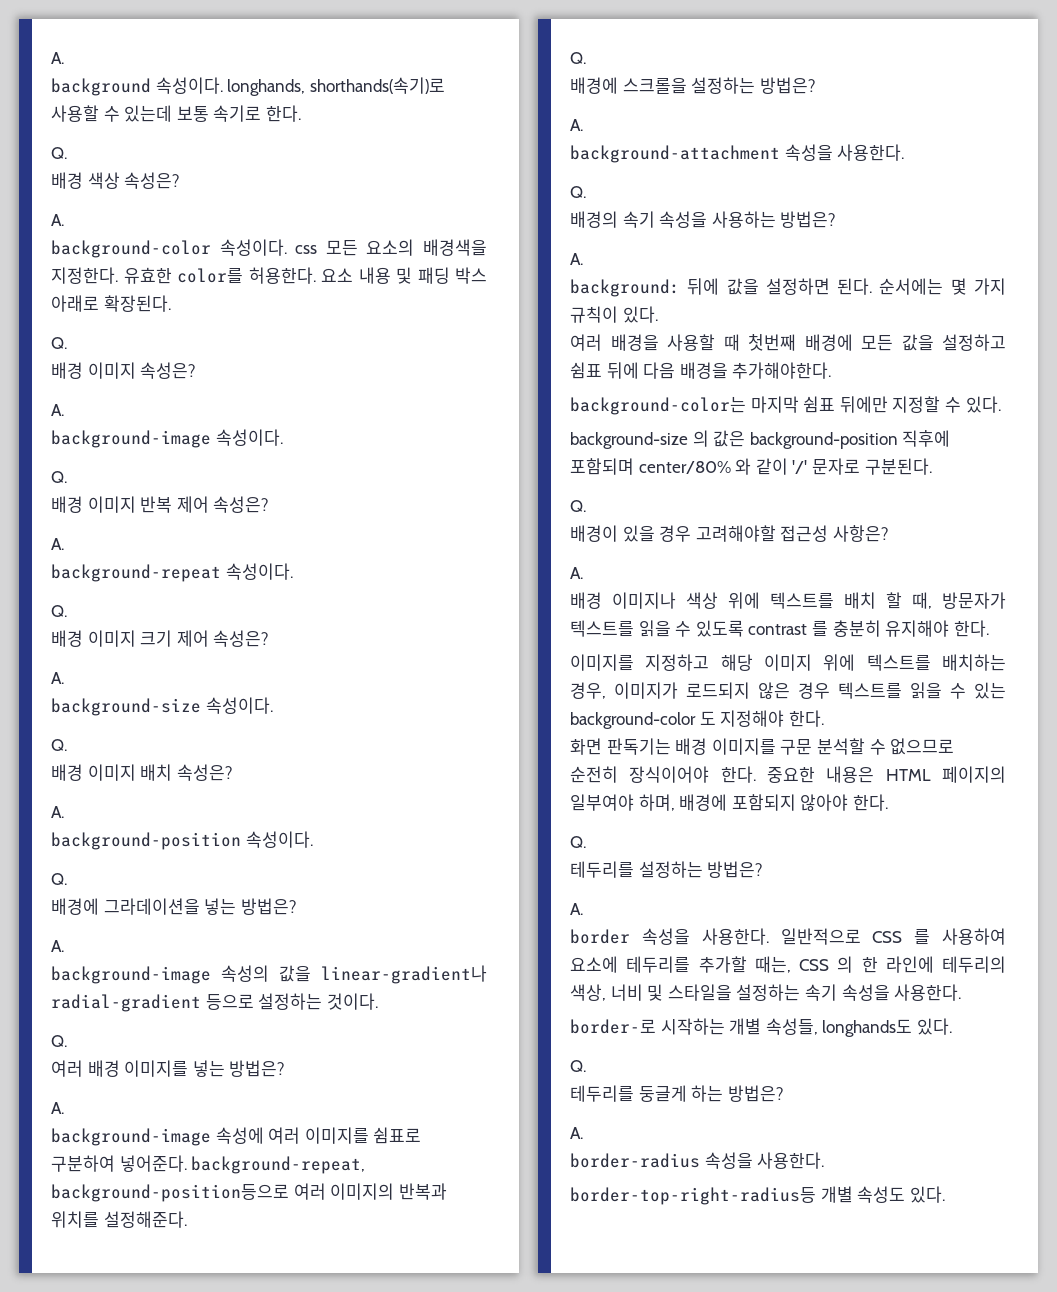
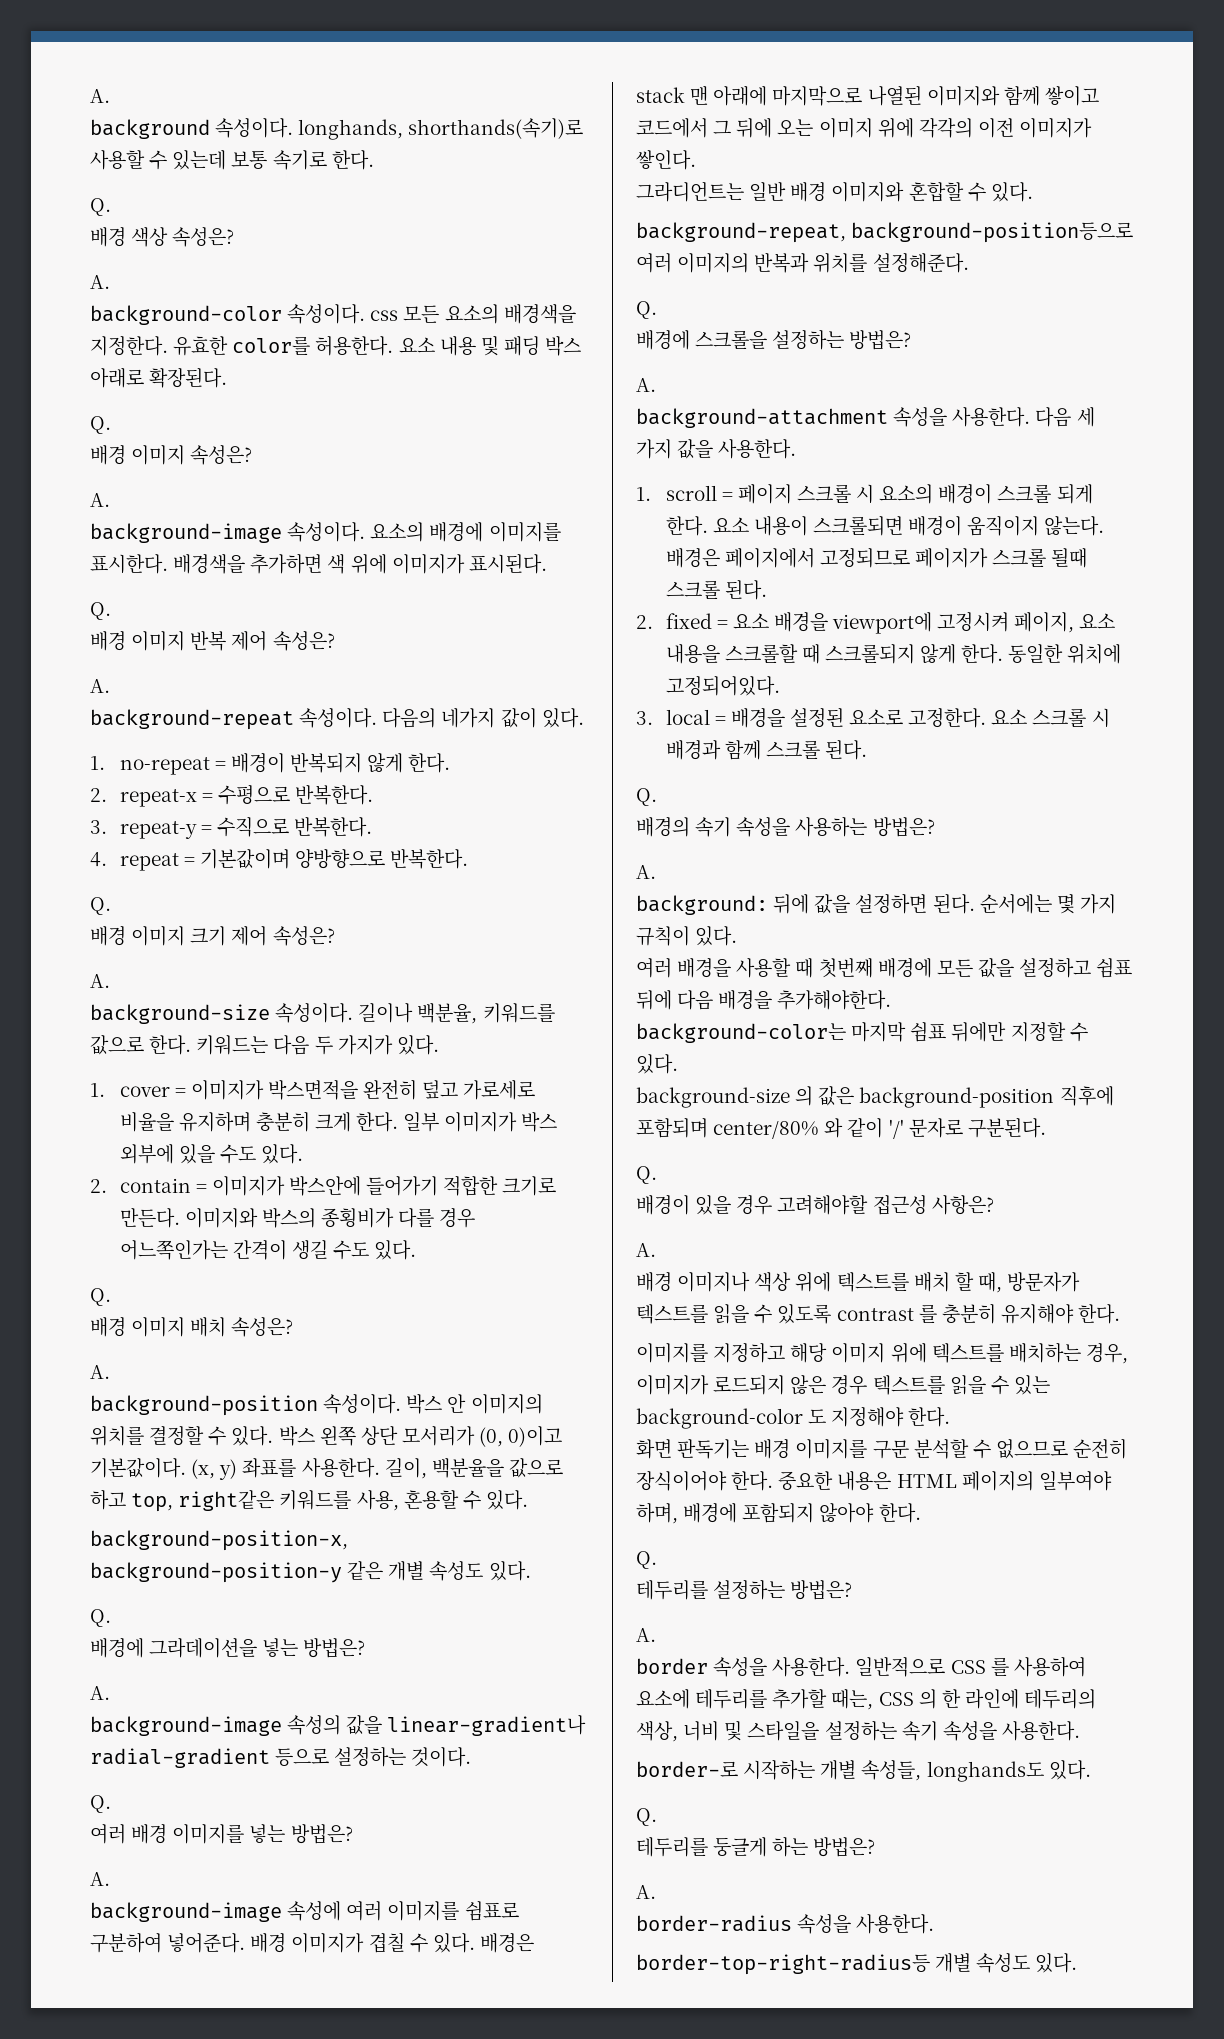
+ 요소의 배경에 이미지를 표시한다. 배경색을 추가하면 색 위에 이미지가 표시된다.
+ 다음의 네가지 값이 있다.
+ 1. no-repeat = 배경이 반복되지 않게 한다.
+ 2. repeat-x = 수평으로 반복한다.
+ 3. repeat-y = 수직으로 반복한다.
+ 4. repeat = 기본값이며 양방향으로 반복한다.
+ 길이나 백분율, 키워드를 값으로 한다. 키워드는 다음 두 가지가 있다.
+ 1. cover = 이미지가 박스면적을 완전히 덮고 가로세로 비율을 유지하며 충분히 크게 한다. 일부 이미지가 박스 외부에 있을 수도 있다.
+ 2. contain = 이미지가 박스안에 들어가기 적합한 크기로 만든다. 이미지와 박스의 종횡비가 다를 경우 어느쪽인가는 간격이 생길 수도 있다.
+ 박스 안 이미지의 위치를 결정할 수 있다. 박스 왼쪽 상단 모서리가 (0, 0)이고 기본값이다. (x, y) 좌표를 사용한다. 길이, 백분율을 값으로 하고 top, right같은 키워드를 사용, 혼용할 수 있다.
+ background-position-x, background-position-y 같은 개별 속성도 있다.
- background-image 속성에 여러 이미지를 쉼표로 구분하여 넣어준다. background-repeat, background-position등으로 여러 이미지의 반복과 위치를 설정해준다.
+ background-image 속성에 여러 이미지를 쉼표로 구분하여 넣어준다. 배경 이미지가 겹칠 수 있다. 배경은 stack 맨 아래에 마지막으로 나열된 이미지와 함께 쌓이고 코드에서 그 뒤에 오는 이미지 위에 각각의 이전 이미지가 쌓인다.
+ 그라디언트는 일반 배경 이미지와 혼합할 수 있다.
+ background-repeat, background-position등으로 여러 이미지의 반복과 위치를 설정해준다.
+ 다음 세 가지 값을 사용한다.
+ 1. scroll = 페이지 스크롤 시 요소의 배경이 스크롤 되게 한다. 요소 내용이 스크롤되면 배경이 움직이지 않는다. 배경은 페이지에서 고정되므로 페이지가 스크롤 될때 스크롤 된다.
+ 2. fixed = 요소 배경을 viewport에 고정시켜 페이지, 요소 내용을 스크롤할 때 스크롤되지 않게 한다. 동일한 위치에 고정되어있다.
+ 3. local = 배경을 설정된 요소로 고정한다. 요소 스크롤 시 배경과 함께 스크롤 된다.

